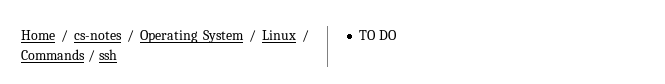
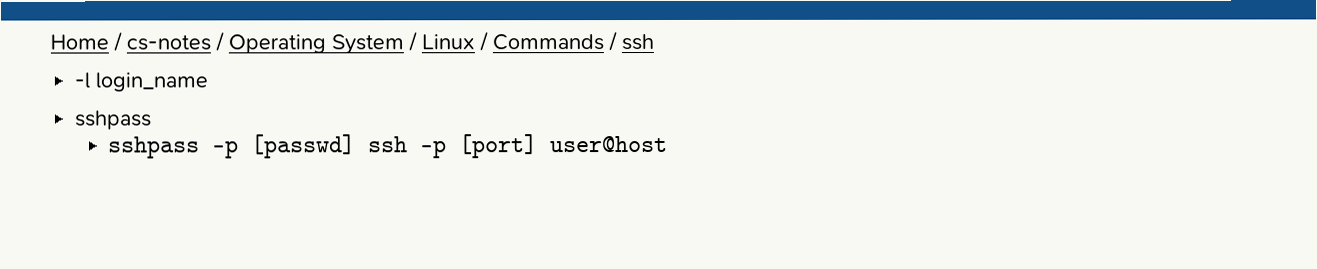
- TO DO
+ -l login_name
+ sshpass
+ sshpass -p [passwd] ssh -p [port] user@host

